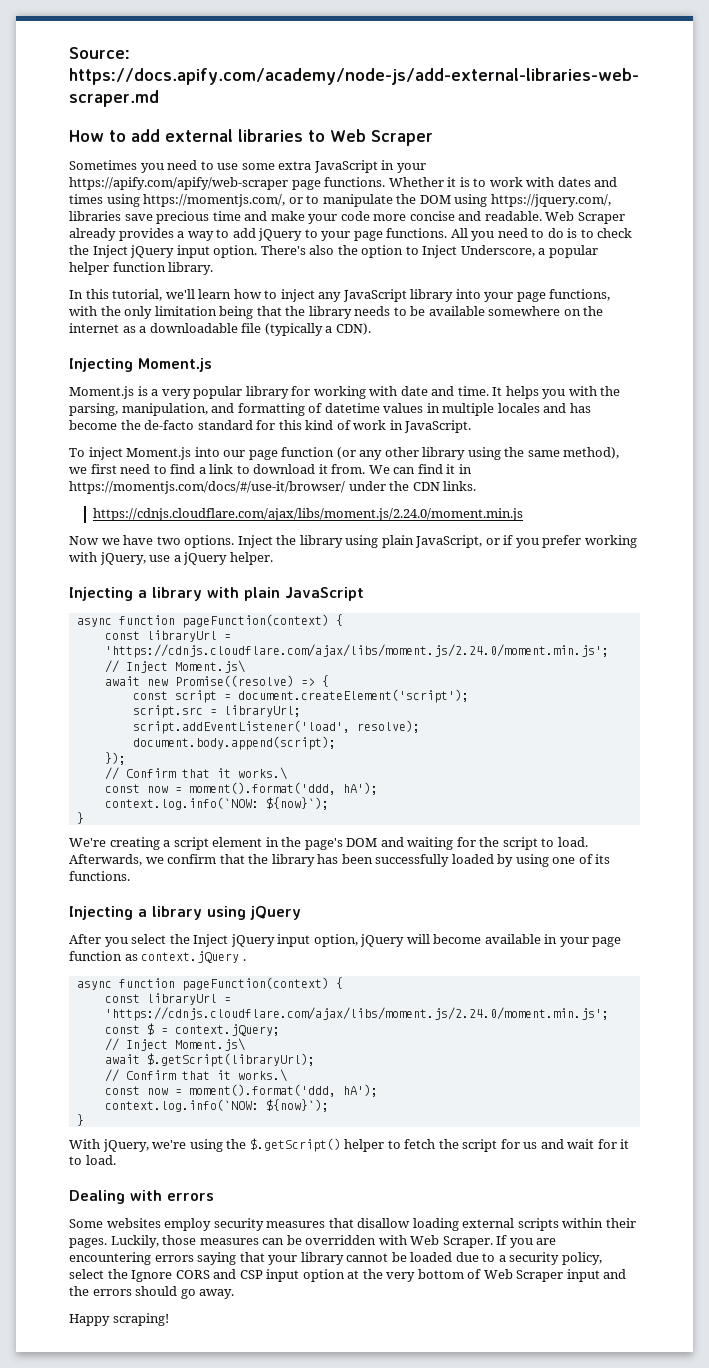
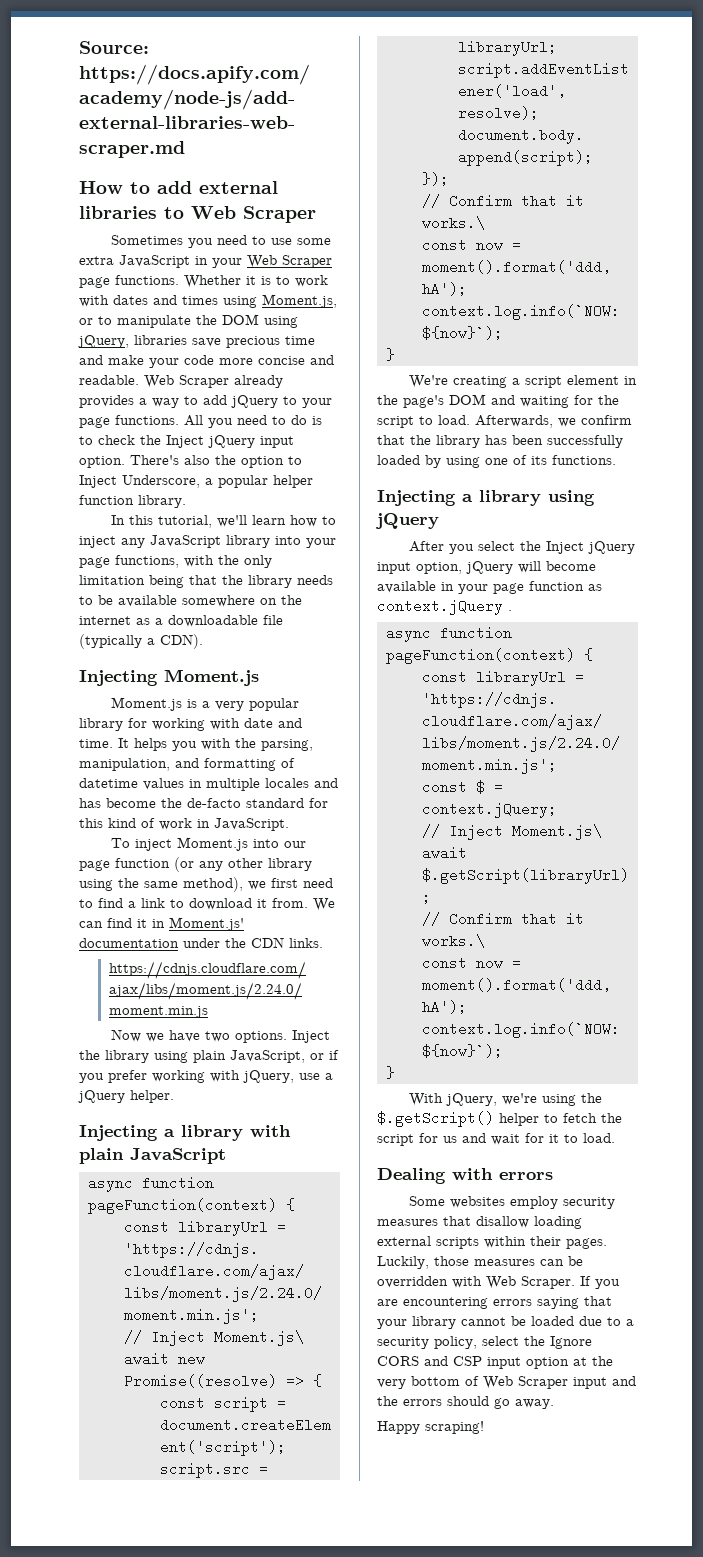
- Sometimes you need to use some extra JavaScript in your https://apify.com/apify/web-scraper page functions.
+ Sometimes you need to use some extra JavaScript in your Web Scraper page functions.
- Whether it is to work with dates and times using https://momentjs.com/, or to manipulate the DOM using https://jquery.com/, libraries save precious time and make your code more concise and readable.
+ Whether it is to work with dates and times using Moment.js, or to manipulate the DOM using jQuery, libraries save precious time and make your code more concise and readable.
- We can find it in https://momentjs.com/docs/#/use-it/browser/ under the CDN links.
+ We can find it in Moment.js' documentation under the CDN links.

